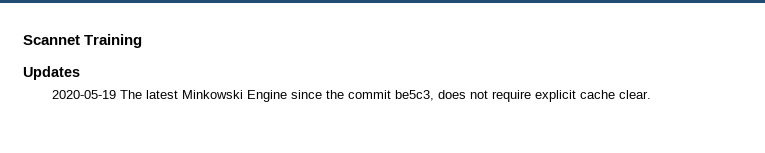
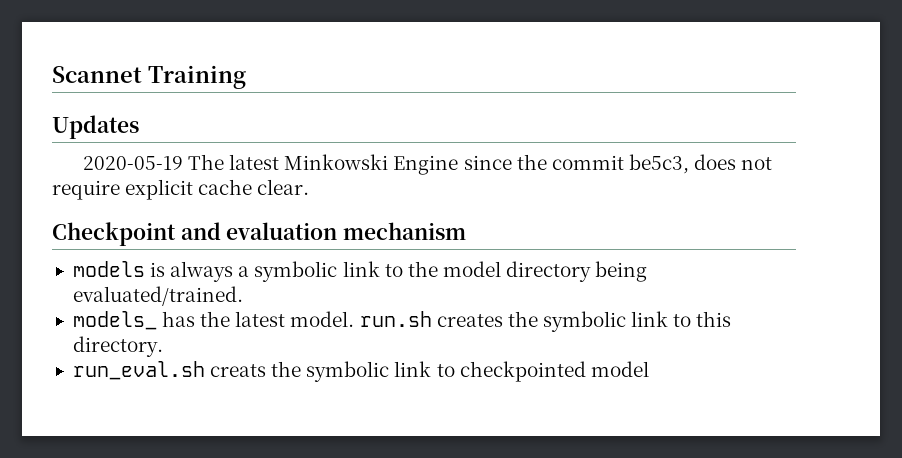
+ Checkpoint and evaluation mechanism
+ models is always a symbolic link to the model directory being evaluated/trained.
+ models_ has the latest model. run.sh creates the symbolic link to this directory.
+ run_eval.sh creats the symbolic link to checkpointed model

